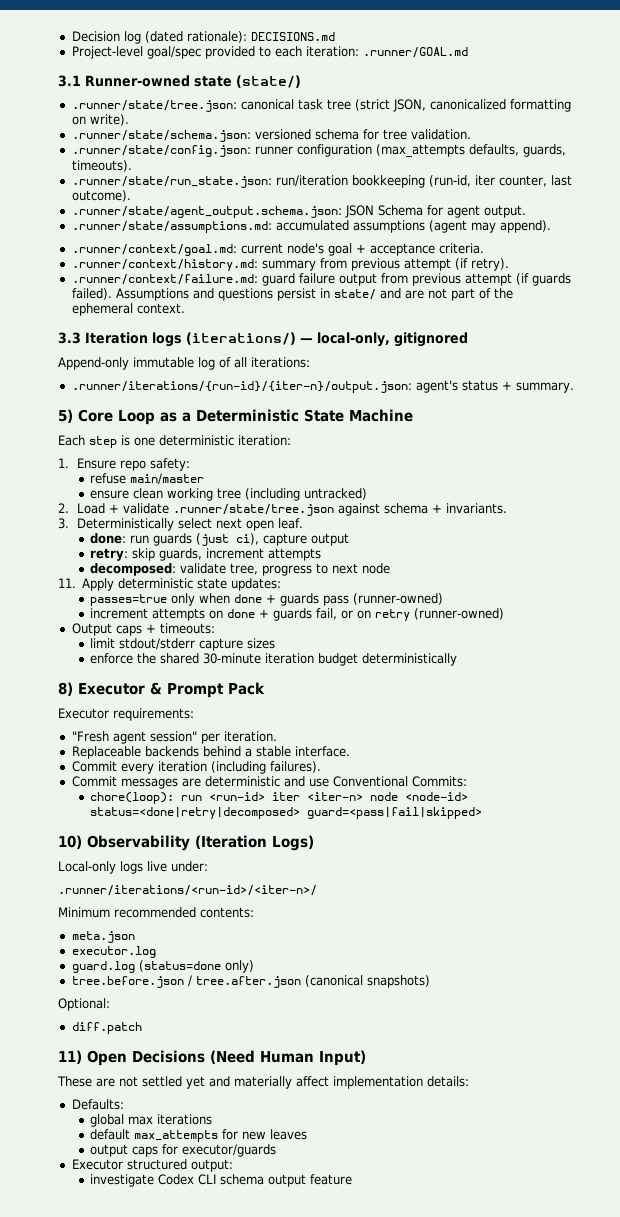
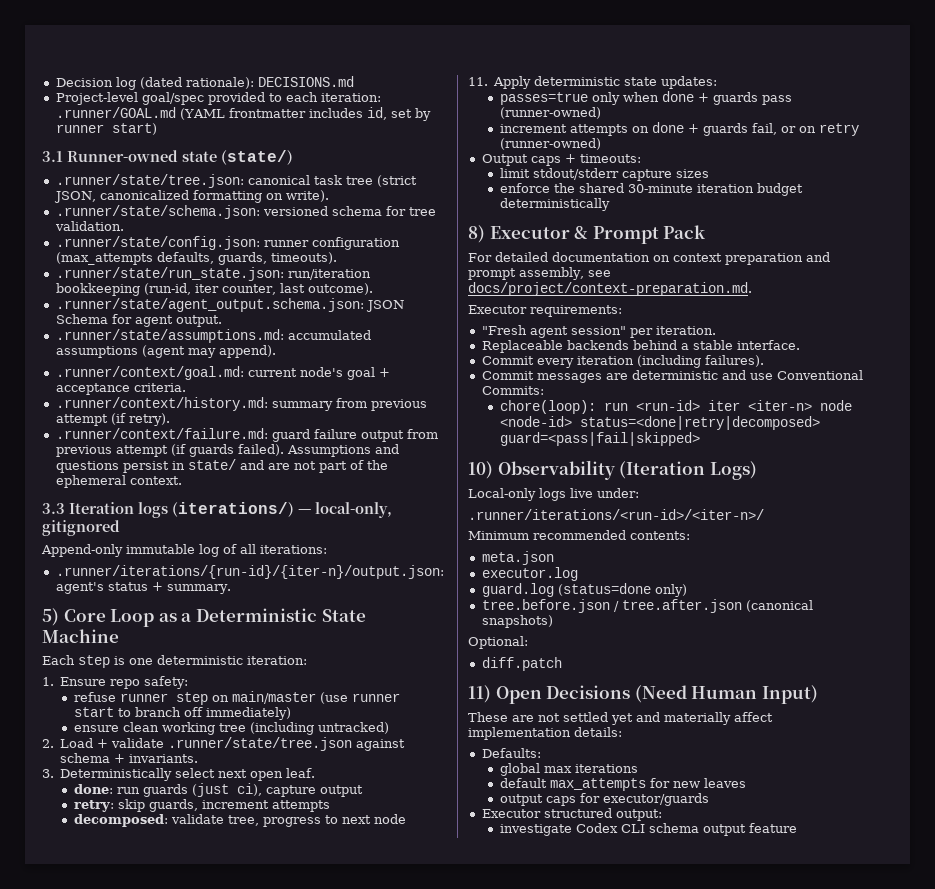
- Project-level goal/spec provided to each iteration: .runner/GOAL.md
+ Project-level goal/spec provided to each iteration: .runner/GOAL.md (YAML frontmatter includes id, set by runner start)
- refuse main/master
+ refuse runner step on main/master (use runner start to branch off immediately)
+ For detailed documentation on context preparation and prompt assembly, see docs/project/context-preparation.md.

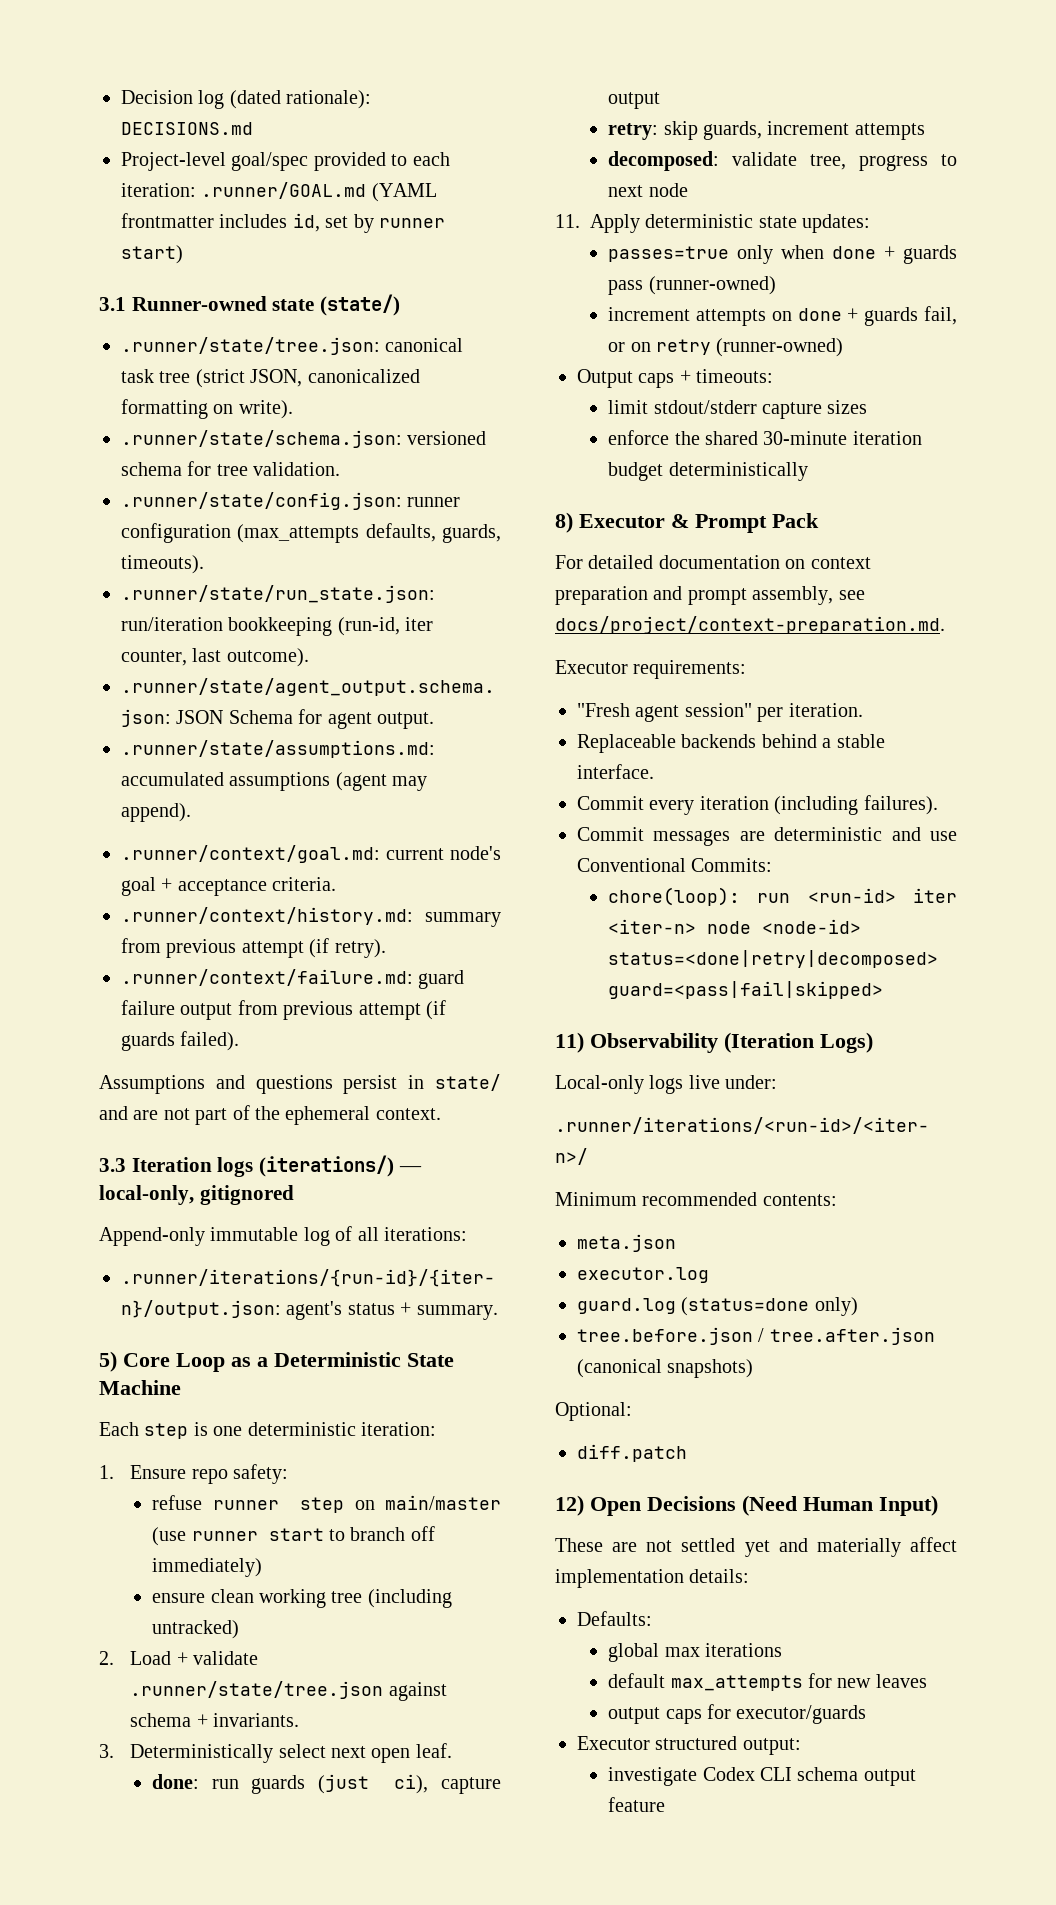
- .runner/context/failure.md: guard failure output from previous attempt (if guards failed). Assumptions and questions persist in state/ and are not part of the ephemeral context.
+ .runner/context/failure.md: guard failure output from previous attempt (if guards failed).
+ Assumptions and questions persist in state/ and are not part of the ephemeral context.
- 10) Observability (Iteration Logs)
+ 11) Observability (Iteration Logs)
- 11) Open Decisions (Need Human Input)
+ 12) Open Decisions (Need Human Input)

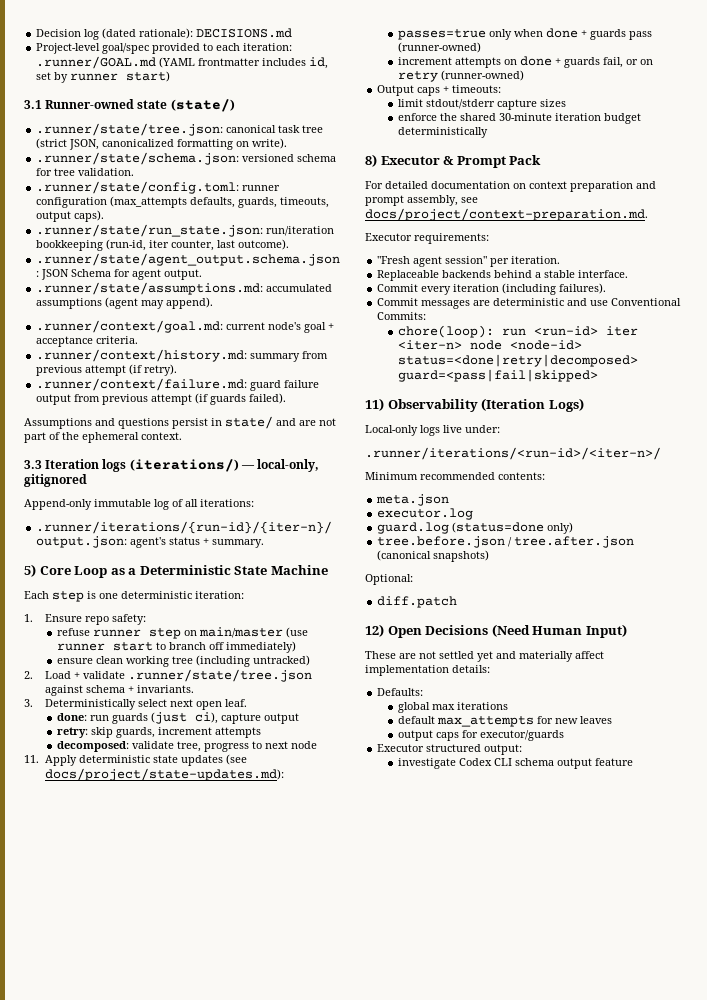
- .runner/state/config.json: runner configuration (max_attempts defaults, guards, timeouts).
+ .runner/state/config.toml: runner configuration (max_attempts defaults, guards, timeouts, output caps).
- 11. Apply deterministic state updates:
+ 11. Apply deterministic state updates (see docs/project/state-updates.md):

